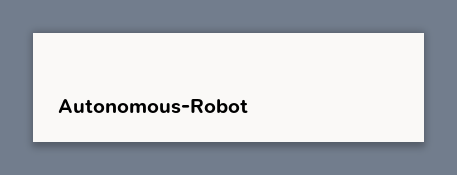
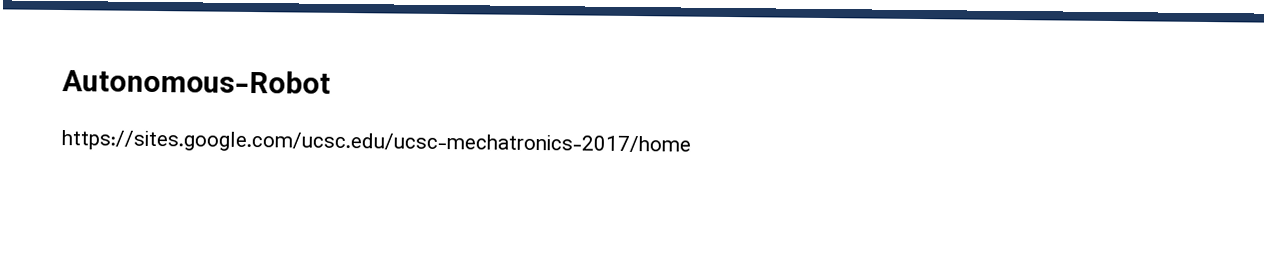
+ https://sites.google.com/ucsc.edu/ucsc-mechatronics-2017/home

